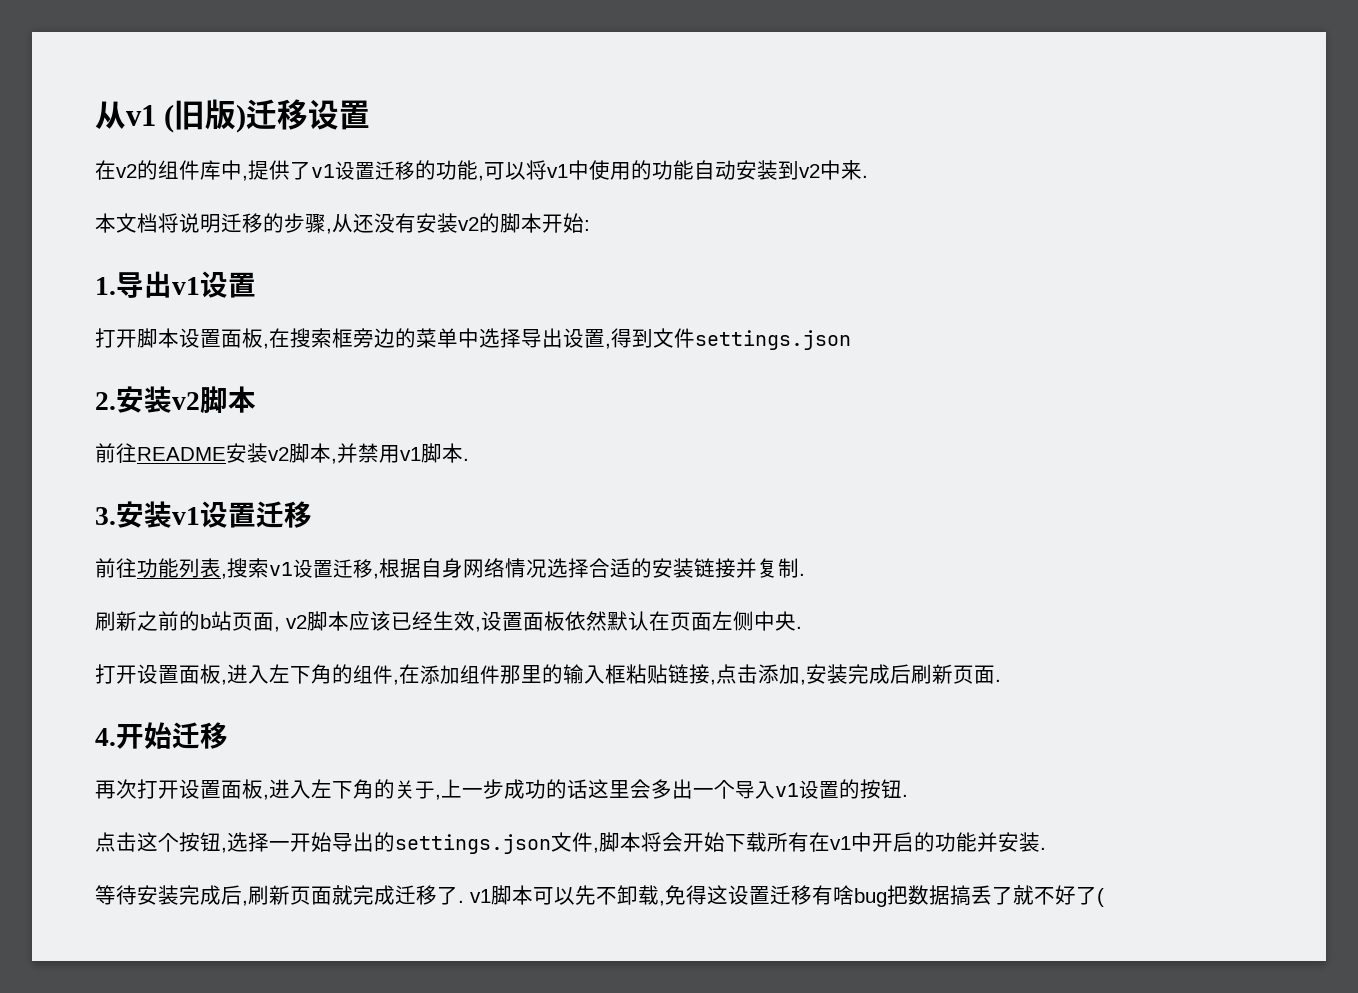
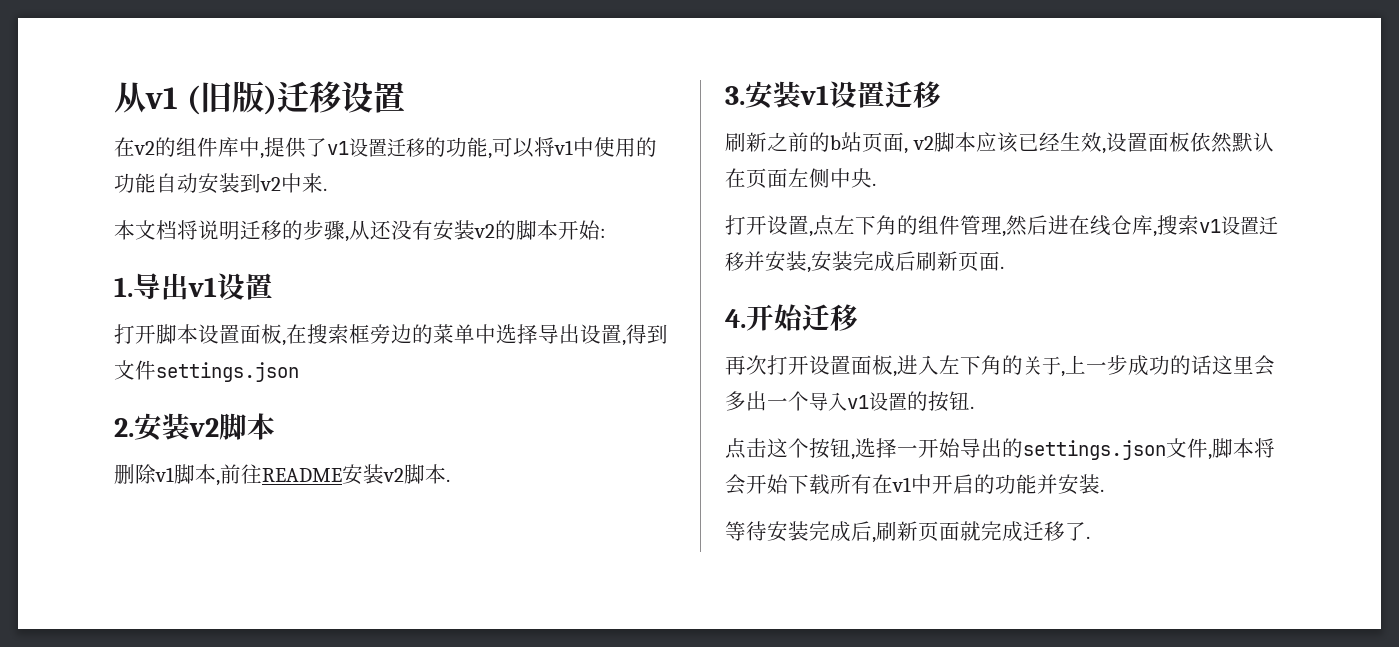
- 前往README安装v2脚本,并禁用v1脚本.
+ 删除v1脚本,前往README安装v2脚本.
- 前往功能列表,搜索v1设置迁移,根据自身网络情况选择合适的安装链接并复制.
- 打开设置面板,进入左下角的组件,在添加组件那里的输入框粘贴链接,点击添加,安装完成后刷新页面.
+ 打开设置,点左下角的组件管理,然后进在线仓库,搜索v1设置迁移并安装,安装完成后刷新页面.
- 等待安装完成后,刷新页面就完成迁移了. v1脚本可以先不卸载,免得这设置迁移有啥bug把数据搞丢了就不好了(
+ 等待安装完成后,刷新页面就完成迁移了.

